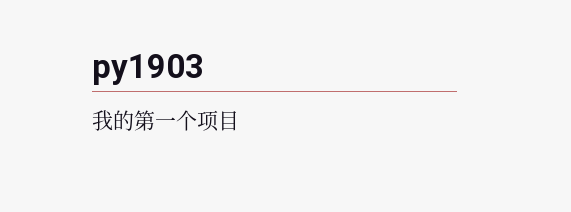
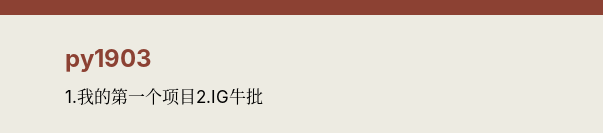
- 我的第一个项目
+ 1.我的第一个项目2.IG牛批

